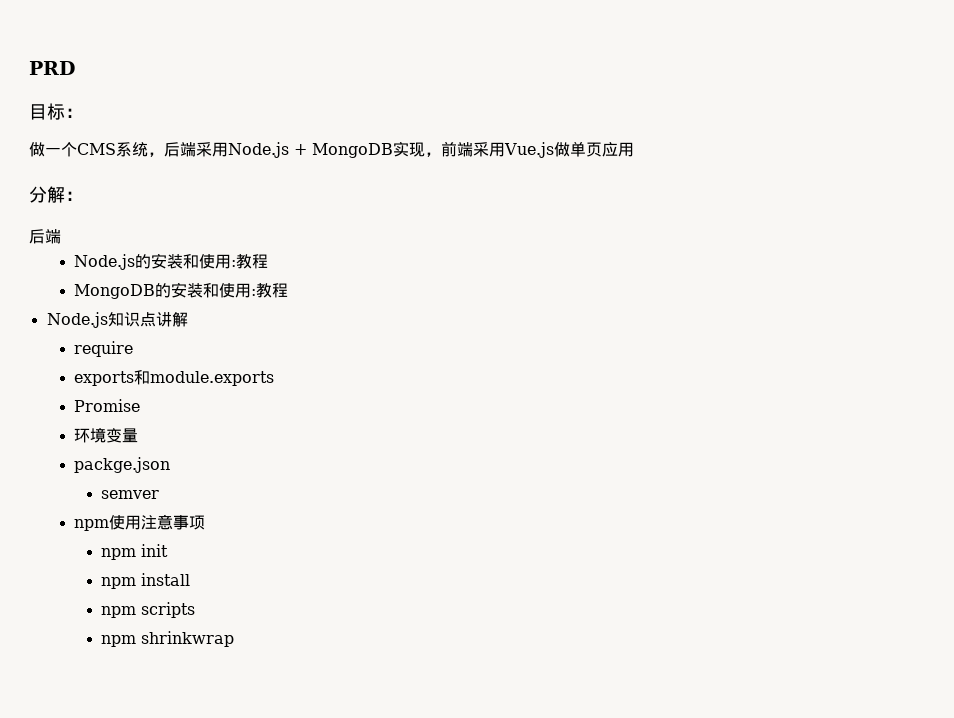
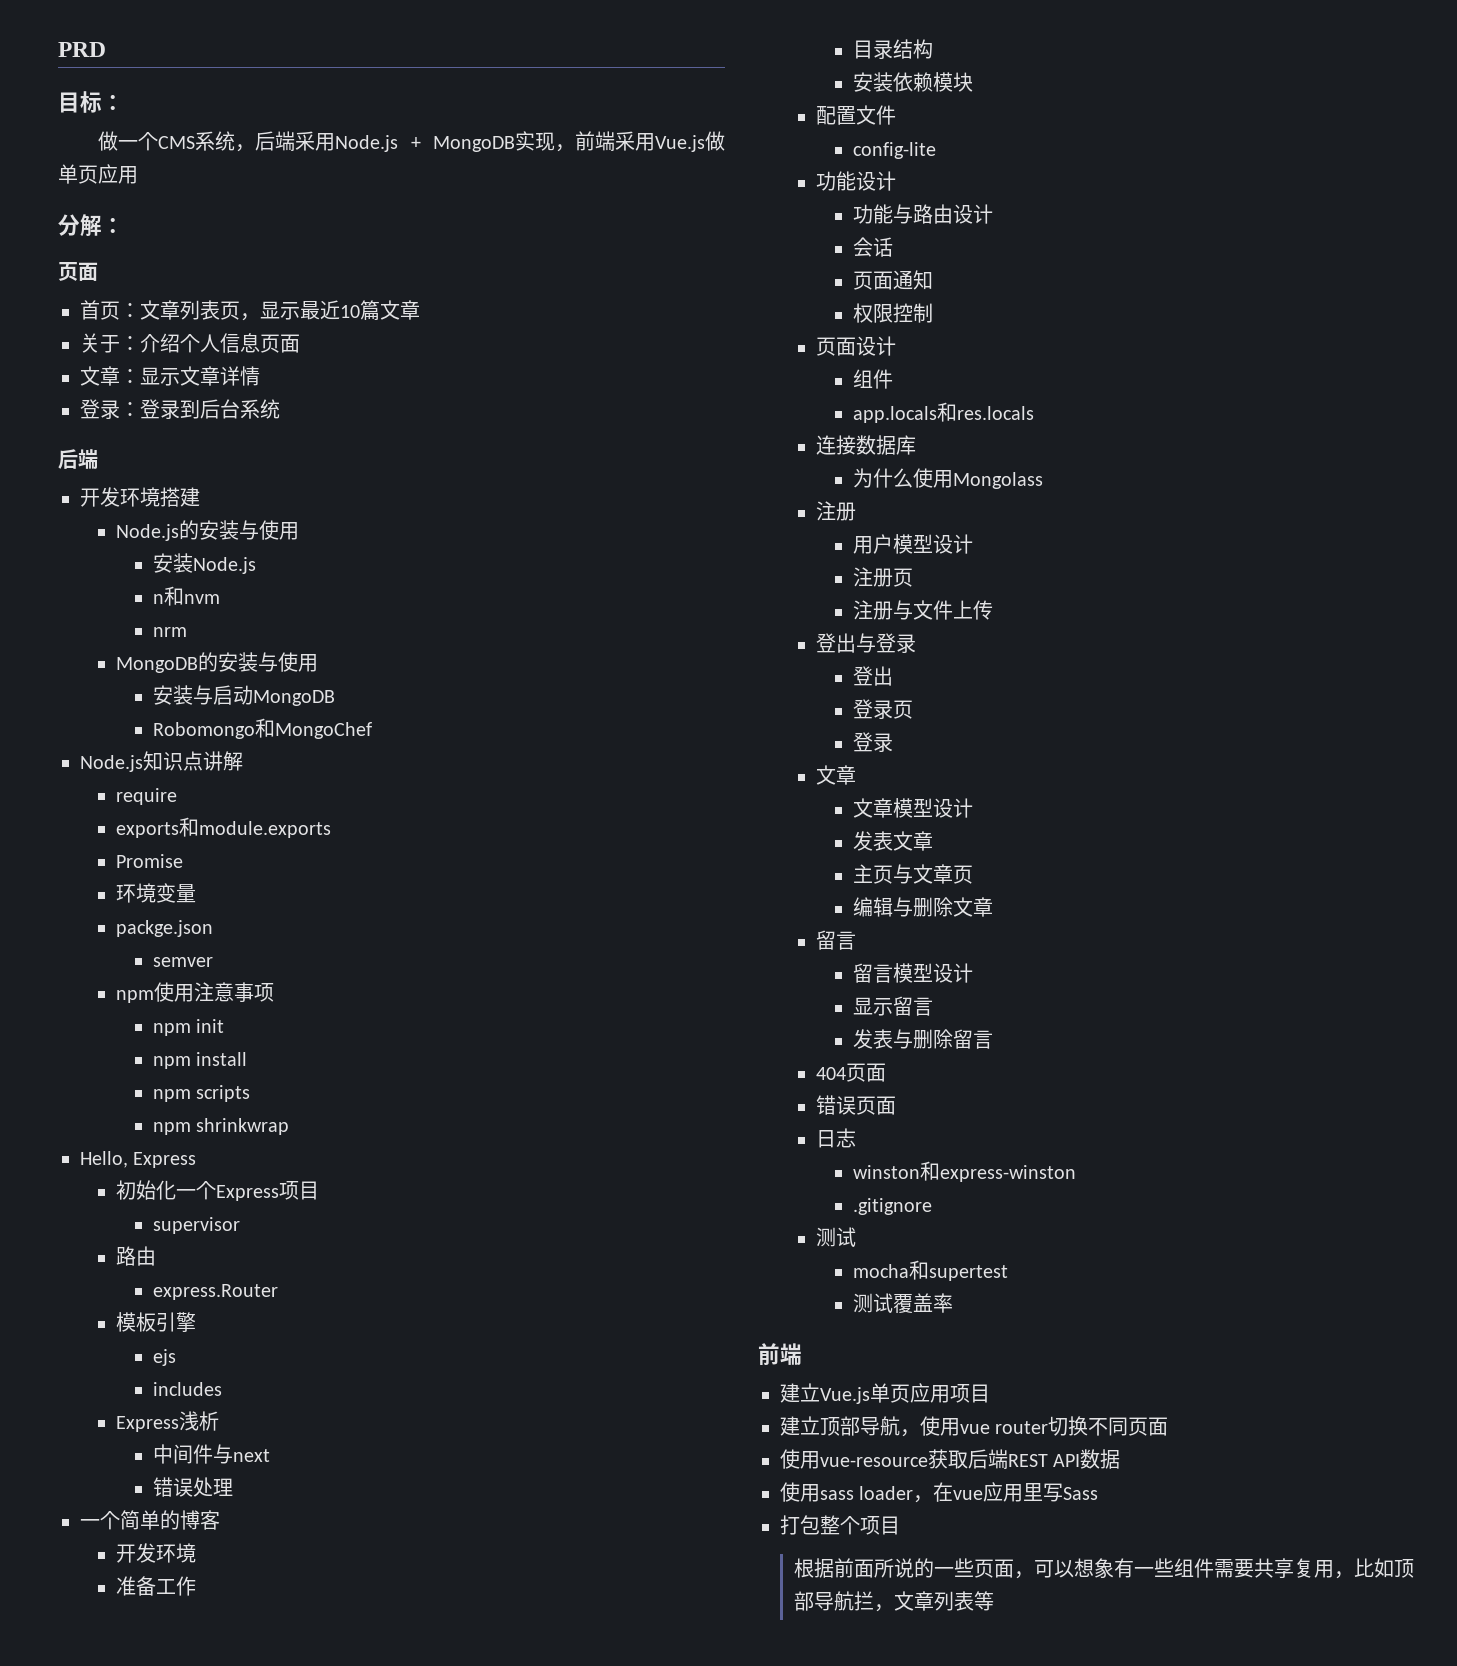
  分解：
+ 页面
+ 首页：文章列表页，显示最近10篇文章
+ 关于：介绍个人信息页面
+ 文章：显示文章详情
+ 登录：登录到后台系统
  后端
+ 开发环境搭建
- Node.js的安装和使用:教程
+ Node.js的安装与使用
+ 安装Node.js
+ n和nvm
+ nrm
- MongoDB的安装和使用:教程
+ MongoDB的安装与使用
+ 安装与启动MongoDB
+ Robomongo和MongoChef
+ Hello, Express
+ 初始化一个Express项目
+ supervisor
+ 路由
+ express.Router
+ 模板引擎
+ ejs
+ includes
+ Express浅析
+ 中间件与next
+ 错误处理
+ 一个简单的博客
+ 开发环境
+ 准备工作
+ 目录结构
+ 安装依赖模块
+ 配置文件
+ config-lite
+ 功能设计
+ 功能与路由设计
+ 会话
+ 页面通知
+ 权限控制
+ 页面设计
+ 组件
+ app.locals和res.locals
+ 连接数据库
+ 为什么使用Mongolass
+ 注册
+ 用户模型设计
+ 注册页
+ 注册与文件上传
+ 登出与登录
+ 登出
+ 登录页
+ 登录
+ 文章
+ 文章模型设计
+ 发表文章
+ 主页与文章页
+ 编辑与删除文章
+ 留言
+ 留言模型设计
+ 显示留言
+ 发表与删除留言
+ 404页面
+ 错误页面
+ 日志
+ winston和express-winston
+ .gitignore
+ 测试
+ mocha和supertest
+ 测试覆盖率
+ 前端
+ 建立Vue.js单页应用项目
+ 建立顶部导航，使用vue router切换不同页面
+ 使用vue-resource获取后端REST API数据
+ 使用sass loader，在vue应用里写Sass
+ 打包整个项目
+ 根据前面所说的一些页面，可以想象有一些组件需要共享复用，比如顶部导航拦，文章列表等

